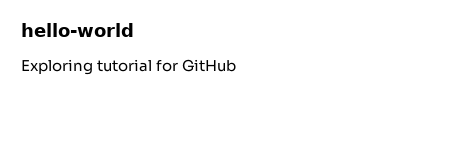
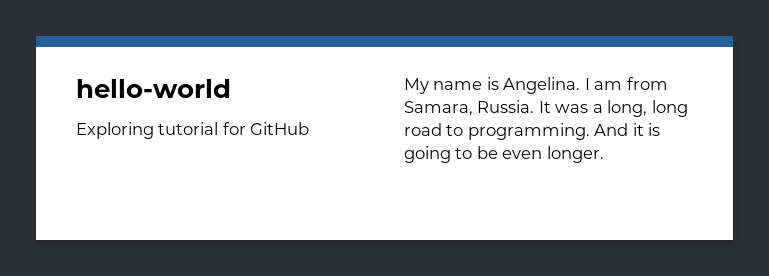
+ My name is Angelina. I am from Samara, Russia. It was a long, long road to programming. And it is going to be even longer.

